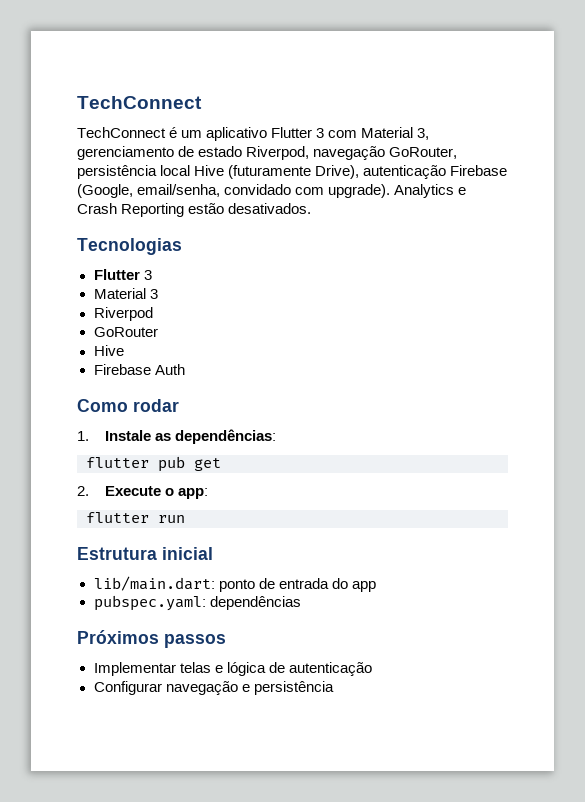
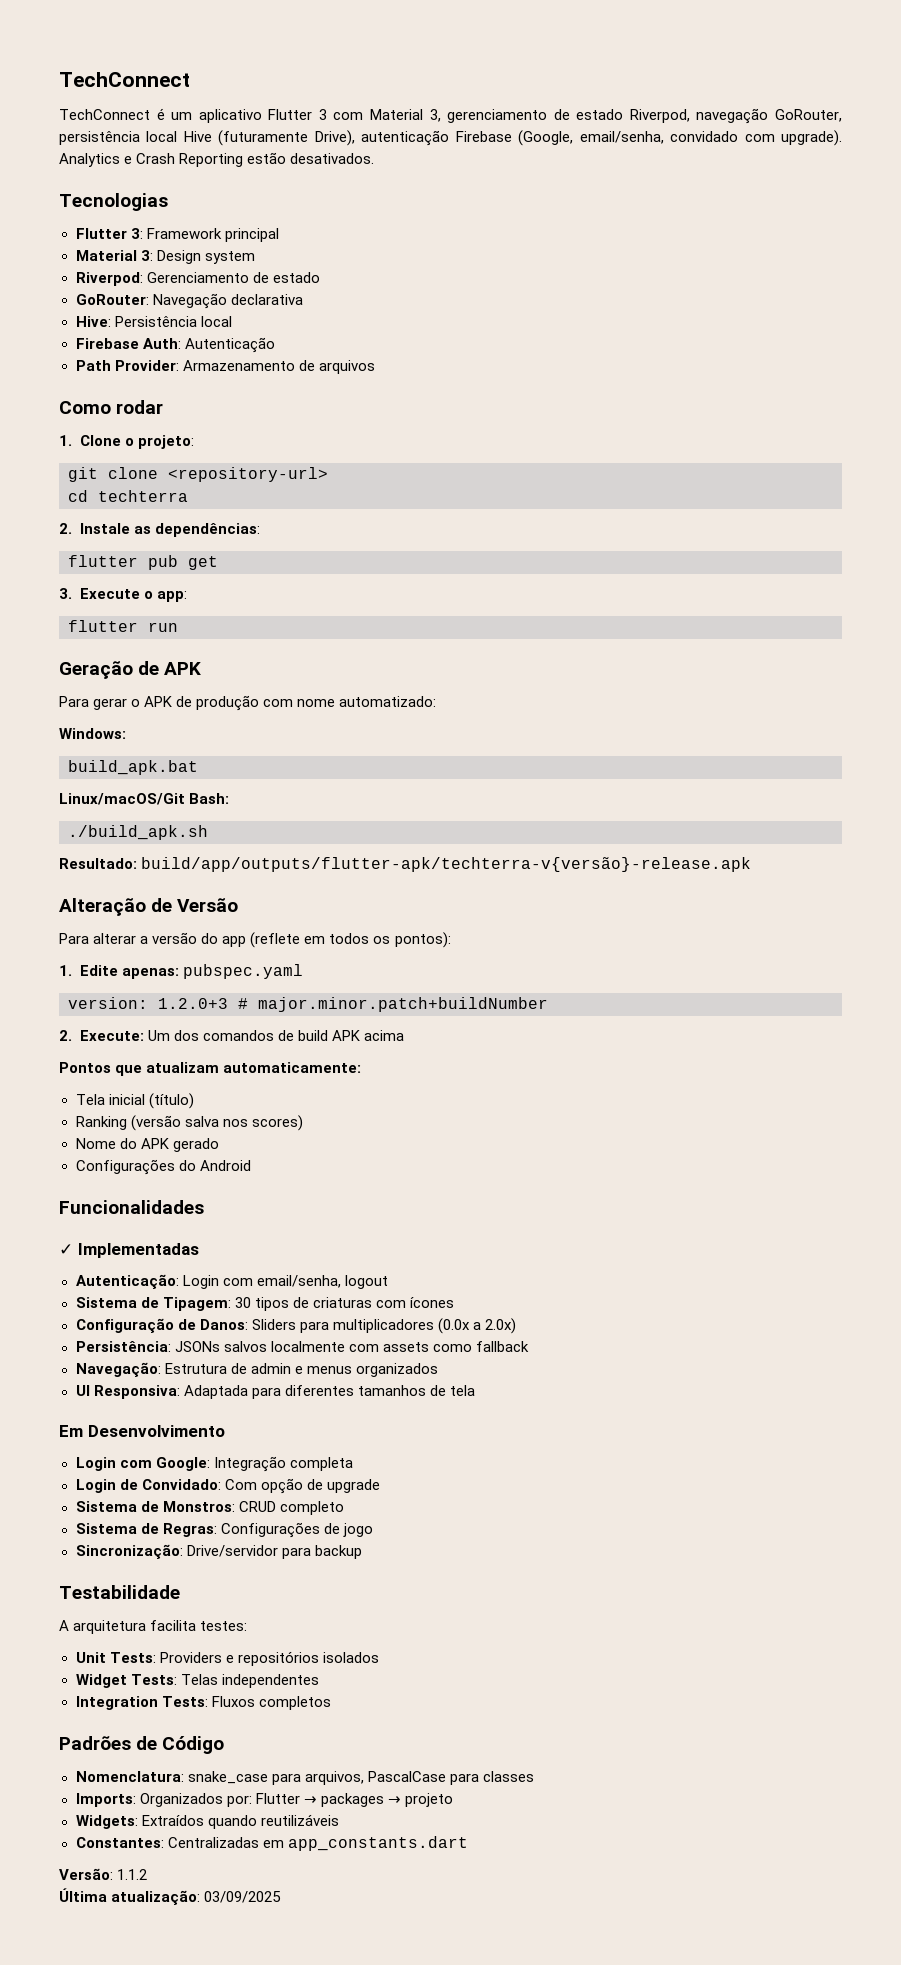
  Tecnologias
- Flutter 3
- Material 3
- Riverpod
- GoRouter
- Hive
- Firebase Auth
+ Flutter 3: Framework principal
+ Material 3: Design system
+ Riverpod: Gerenciamento de estado
+ GoRouter: Navegação declarativa
+ Hive: Persistência local
+ Firebase Auth: Autenticação
+ Path Provider: Armazenamento de arquivos
  Como rodar
- 1. Instale as dependências:
+ 1. Clone o projeto:
+ git clone <repository-url>
+ cd techterra
+ 2. Instale as dependências:
- 2. Execute o app:
+ 3. Execute o app:
- Estrutura inicial
- lib/main.dart: ponto de entrada do app
- pubspec.yaml: dependências
- Próximos passos
- Implementar telas e lógica de autenticação
- Configurar navegação e persistência
+ Geração de APK
+ Para gerar o APK de produção com nome automatizado:
+ Windows:
+ build_apk.bat
+ Linux/macOS/Git Bash:
+ ./build_apk.sh
+ Resultado: build/app/outputs/flutter-apk/techterra-v{versão}-release.apk
+ Alteração de Versão
+ Para alterar a versão do app (reflete em todos os pontos):
+ 1. Edite apenas: pubspec.yaml
+ version: 1.2.0+3 # major.minor.patch+buildNumber
+ 2. Execute: Um dos comandos de build APK acima
+ Pontos que atualizam automaticamente:
+ Tela inicial (título)
+ Ranking (versão salva nos scores)
+ Nome do APK gerado
+ Configurações do Android
+ Funcionalidades
+ ✓ Implementadas
+ Autenticação: Login com email/senha, logout
+ Sistema de Tipagem: 30 tipos de criaturas com ícones
+ Configuração de Danos: Sliders para multiplicadores (0.0x a 2.0x)
+ Persistência: JSONs salvos localmente com assets como fallback
+ Navegação: Estrutura de admin e menus organizados
+ UI Responsiva: Adaptada para diferentes tamanhos de tela
+ Em Desenvolvimento
+ Login com Google: Integração completa
+ Login de Convidado: Com opção de upgrade
+ Sistema de Monstros: CRUD completo
+ Sistema de Regras: Configurações de jogo
+ Sincronização: Drive/servidor para backup
+ Testabilidade
+ A arquitetura facilita testes:
+ Unit Tests: Providers e repositórios isolados
+ Widget Tests: Telas independentes
+ Integration Tests: Fluxos completos
+ Padrões de Código
+ Nomenclatura: snake_case para arquivos, PascalCase para classes
+ Imports: Organizados por: Flutter → packages → projeto
+ Widgets: Extraídos quando reutilizáveis
+ Constantes: Centralizadas em app_constants.dart
+ Versão: 1.1.2
+ Última atualização: 03/09/2025

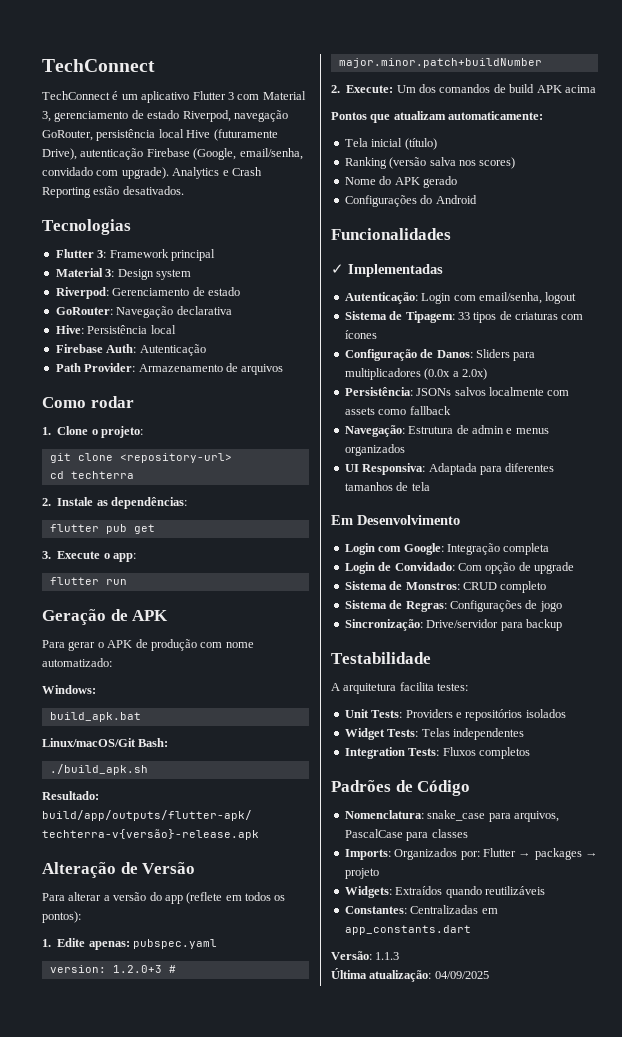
- Sistema de Tipagem: 30 tipos de criaturas com ícones
+ Sistema de Tipagem: 33 tipos de criaturas com ícones
- Versão: 1.1.2
+ Versão: 1.1.3
- Última atualização: 03/09/2025
+ Última atualização: 04/09/2025

